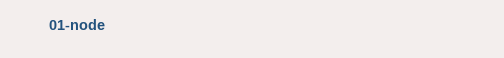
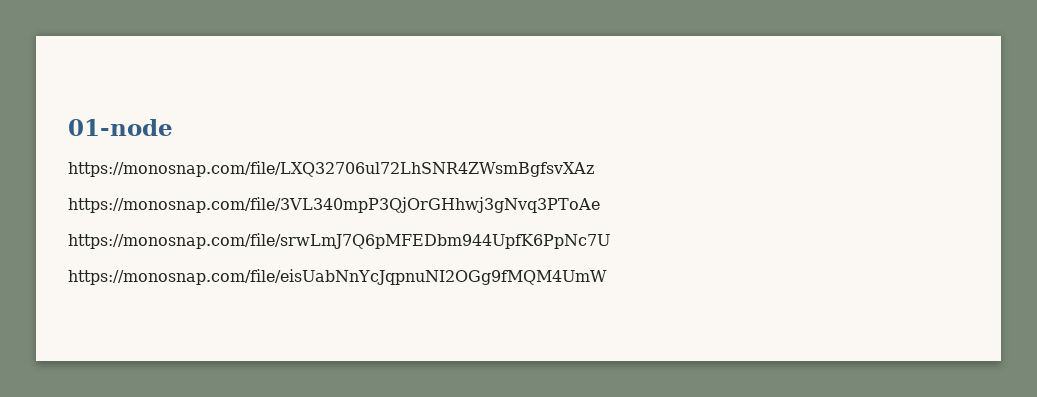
+ https://monosnap.com/file/LXQ32706ul72LhSNR4ZWsmBgfsvXAz
+ https://monosnap.com/file/3VL340mpP3QjOrGHhwj3gNvq3PToAe
+ https://monosnap.com/file/srwLmJ7Q6pMFEDbm944UpfK6PpNc7U
+ https://monosnap.com/file/eisUabNnYcJqpnuNI2OGg9fMQM4UmW

